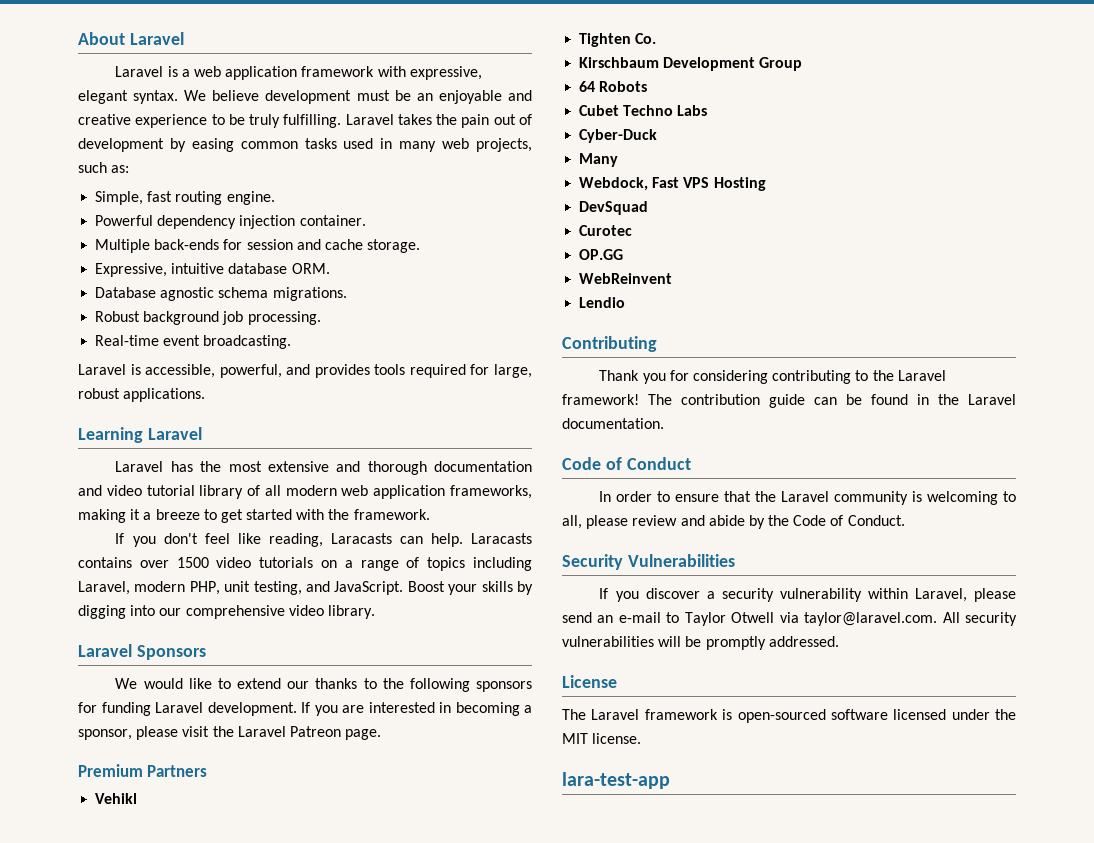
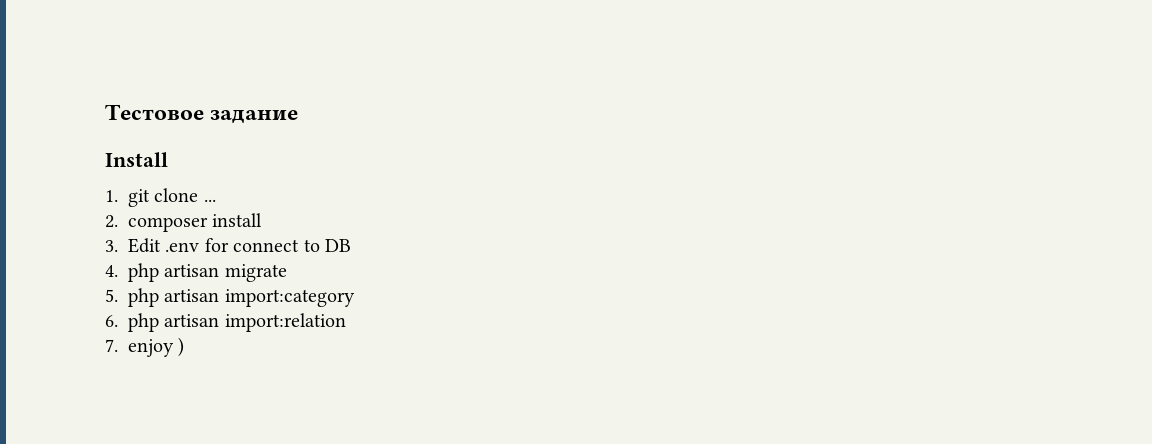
- About Laravel
- Laravel is a web application framework with expressive, elegant syntax. We believe development must be an enjoyable and creative experience to be truly fulfilling. Laravel takes the pain out of development by easing common tasks used in many web projects, such as:
- Simple, fast routing engine.
- Powerful dependency injection container.
- Multiple back-ends for session and cache storage.
- Expressive, intuitive database ORM.
- Database agnostic schema migrations.
- Robust background job processing.
- Real-time event broadcasting.
- Laravel is accessible, powerful, and provides tools required for large, robust applications.
- Learning Laravel
- Laravel has the most extensive and thorough documentation and video tutorial library of all modern web application frameworks, making it a breeze to get started with the framework.
- If you don't feel like reading, Laracasts can help. Laracasts contains over 1500 video tutorials on a range of topics including Laravel, modern PHP, unit testing, and JavaScript. Boost your skills by digging into our comprehensive video library.
- Laravel Sponsors
- We would like to extend our thanks to the following sponsors for funding Laravel development. If you are interested in becoming a sponsor, please visit the Laravel Patreon page.
- Premium Partners
- Vehikl
- Tighten Co.
- Kirschbaum Development Group
- 64 Robots
- Cubet Techno Labs
- Cyber-Duck
- Many
- Webdock, Fast VPS Hosting
- DevSquad
- Curotec
- OP.GG
- WebReinvent
- Lendio
- Contributing
- Thank you for considering contributing to the Laravel framework! The contribution guide can be found in the Laravel documentation.
- Code of Conduct
- In order to ensure that the Laravel community is welcoming to all, please review and abide by the Code of Conduct.
- Security Vulnerabilities
- If you discover a security vulnerability within Laravel, please send an e-mail to Taylor Otwell via taylor@laravel.com. All security vulnerabilities will be promptly addressed.
- License
- The Laravel framework is open-sourced software licensed under the MIT license.
- lara-test-app
+ Тестовое задание
+ Install
+ 1. git clone ...
+ 2. composer install
+ 3. Edit .env for connect to DB
+ 4. php artisan migrate
+ 5. php artisan import:category
+ 6. php artisan import:relation
+ 7. enjoy )

